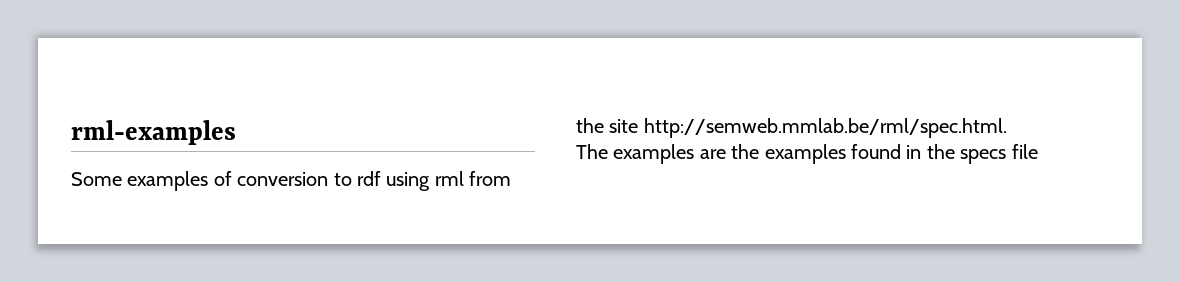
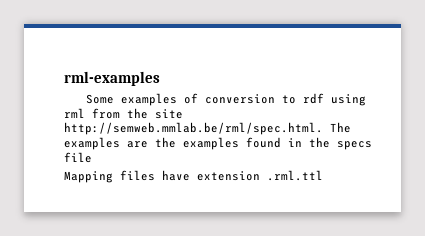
+ Mapping files have extension .rml.ttl

